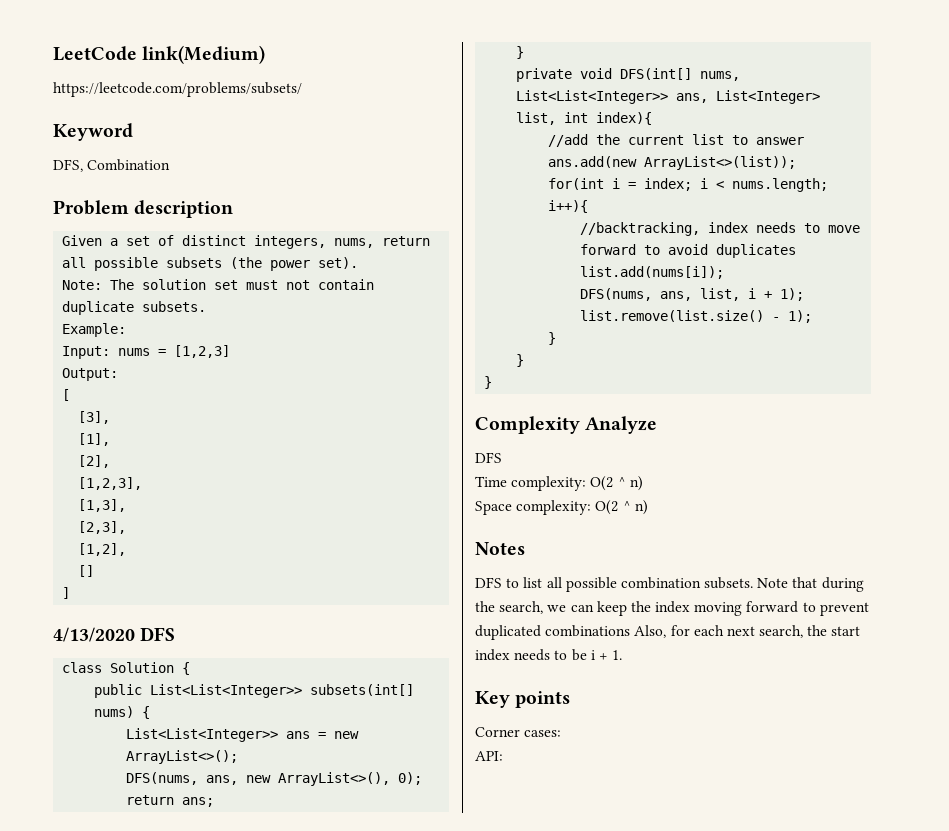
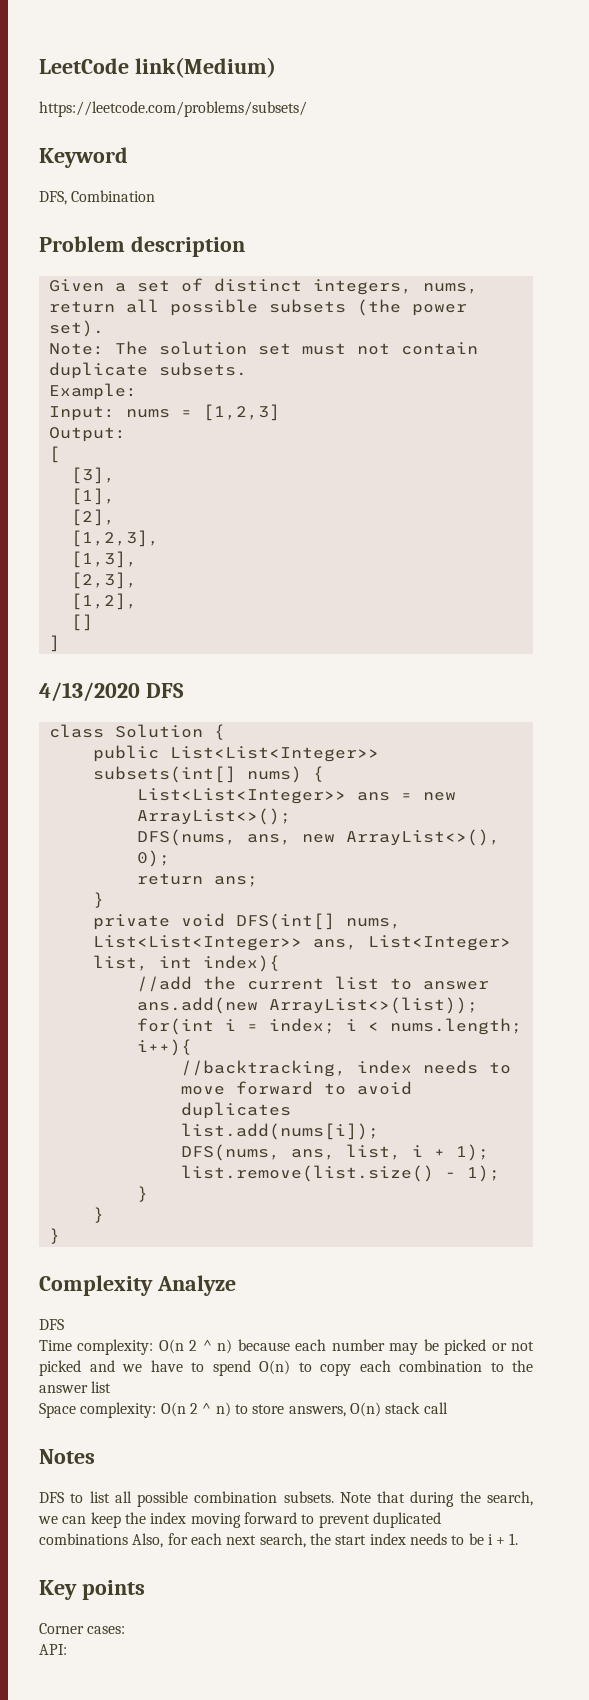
- Time complexity: O(2 ^ n)
+ Time complexity: O(n 2 ^ n) because each number may be picked or not picked and we have to spend O(n) to copy each combination to the answer list
- Space complexity: O(2 ^ n)
+ Space complexity: O(n 2 ^ n) to store answers, O(n) stack call

